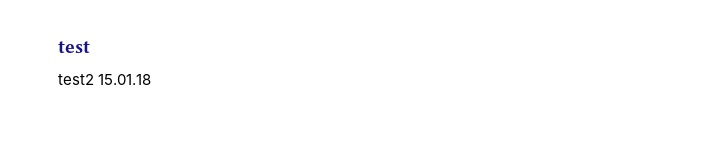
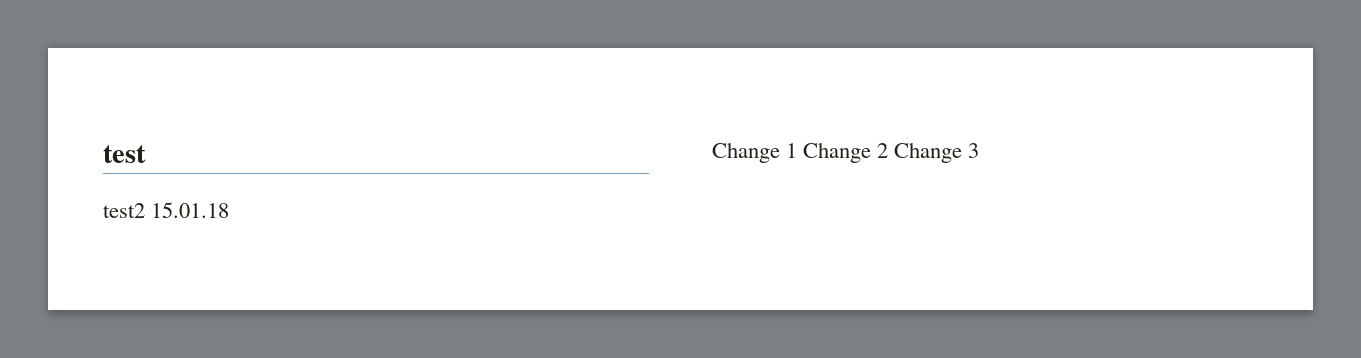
+ Change 1 Change 2 Change 3

